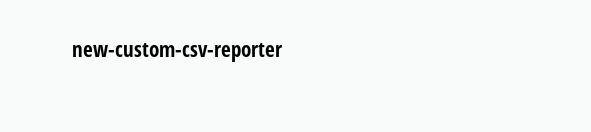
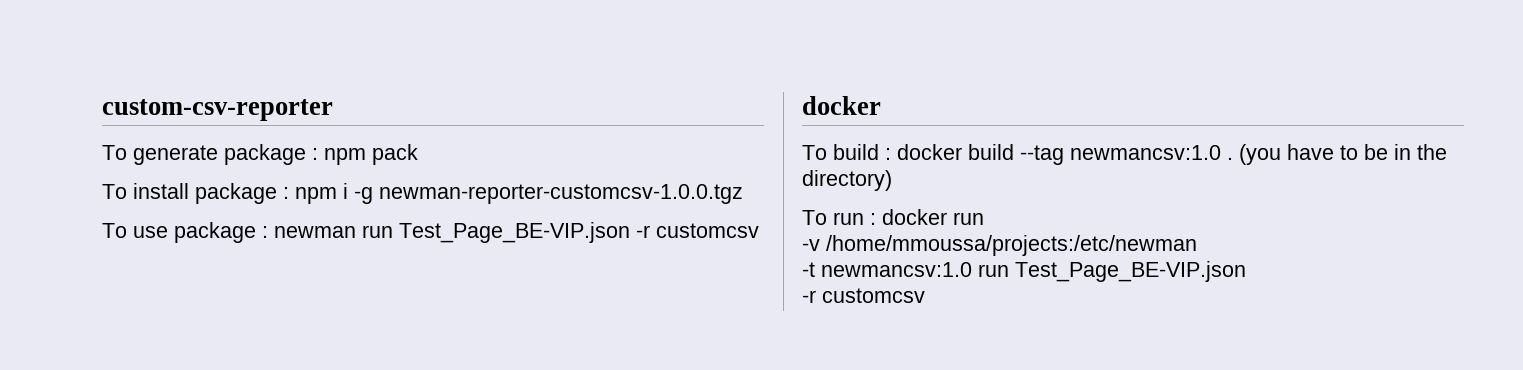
- new-custom-csv-reporter
+ custom-csv-reporter
+ To generate package : npm pack
+ To install package : npm i -g newman-reporter-customcsv-1.0.0.tgz
+ To use package : newman run Test_Page_BE-VIP.json -r customcsv
+ docker
+ To build : docker build --tag newmancsv:1.0 . (you have to be in the directory)
+ To run : docker run
+ -v /home/mmoussa/projects:/etc/newman
+ -t newmancsv:1.0 run Test_Page_BE-VIP.json
+ -r customcsv

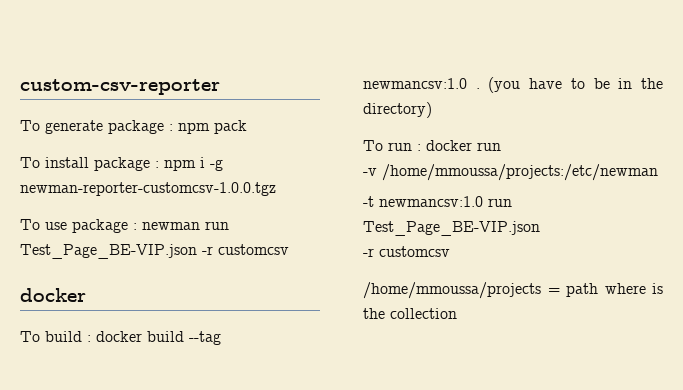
+ /home/mmoussa/projects = path where is the collection

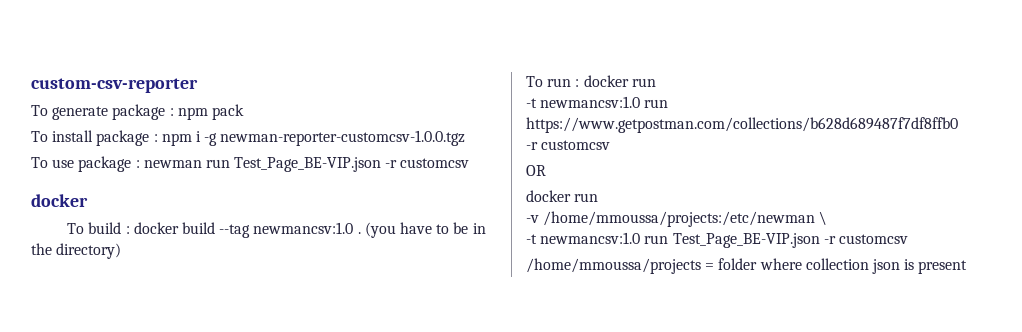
+ -t newmancsv:1.0 run https://www.getpostman.com/collections/b628d689487f7df8ffb0
+ -r customcsv
+ OR
+ docker run
- -v /home/mmoussa/projects:/etc/newman
+ -v /home/mmoussa/projects:/etc/newman \
- -t newmancsv:1.0 run Test_Page_BE-VIP.json
- -r customcsv
+ -t newmancsv:1.0 run Test_Page_BE-VIP.json -r customcsv
- /home/mmoussa/projects = path where is the collection
+ /home/mmoussa/projects = folder where collection json is present

